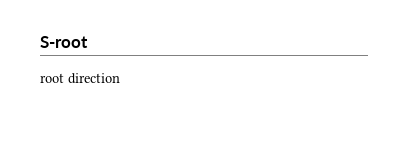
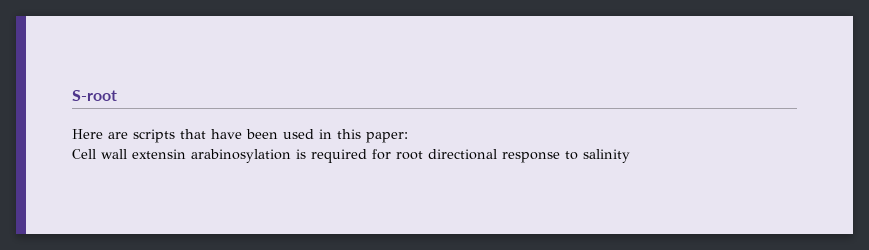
- root direction
+ Here are scripts that have been used in this paper:
+ Cell wall extensin arabinosylation is required for root directional response to salinity

